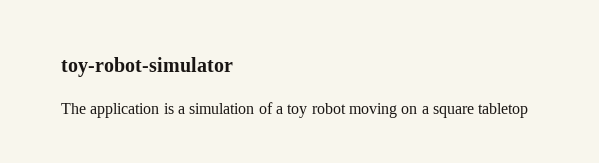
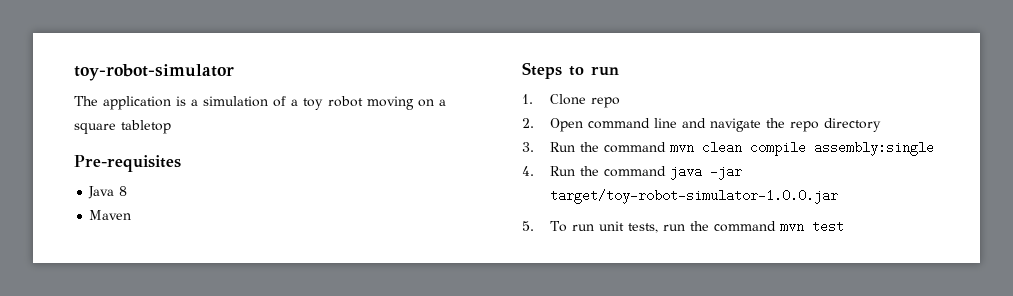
+ Pre-requisites
+ Java 8
+ Maven
+ Steps to run
+ 1. Clone repo
+ 2. Open command line and navigate the repo directory
+ 3. Run the command mvn clean compile assembly:single
+ 4. Run the command java -jar target/toy-robot-simulator-1.0.0.jar
+ 5. To run unit tests, run the command mvn test

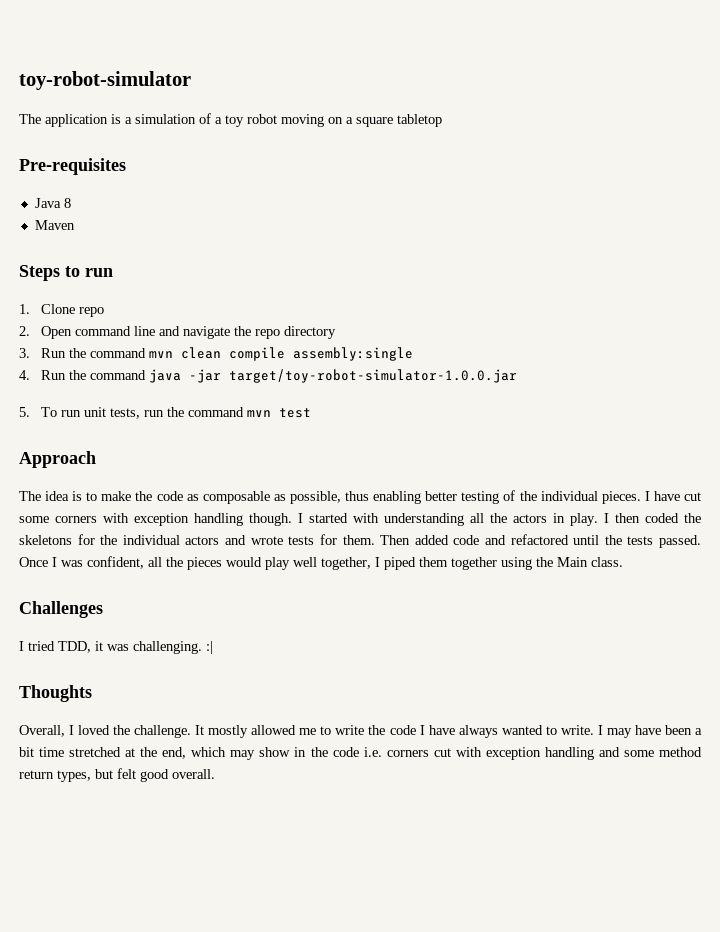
+ Approach
+ The idea is to make the code as composable as possible, thus enabling better testing of the individual pieces. I have cut some corners with exception handling though. I started with understanding all the actors in play. I then coded the skeletons for the individual actors and wrote tests for them. Then added code and refactored until the tests passed. Once I was confident, all the pieces would play well together, I piped them together using the Main class.
+ Challenges
+ I tried TDD, it was challenging. :|
+ Thoughts
+ Overall, I loved the challenge. It mostly allowed me to write the code I have always wanted to write. I may have been a bit time stretched at the end, which may show in the code i.e. corners cut with exception handling and some method return types, but felt good overall.

